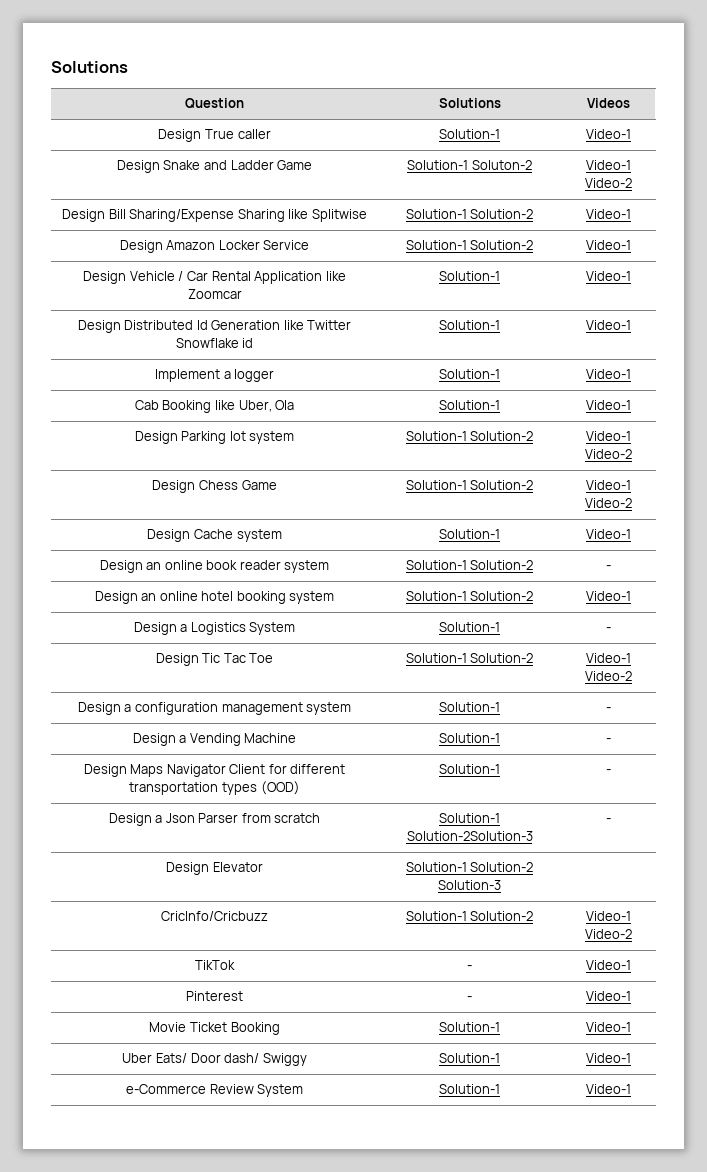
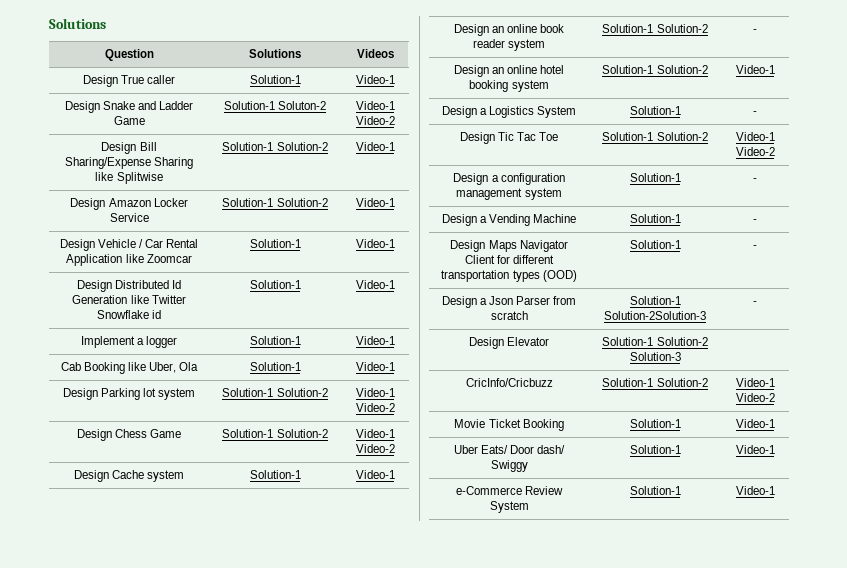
- TikTok | - | Video-1
- Pinterest | - | Video-1

